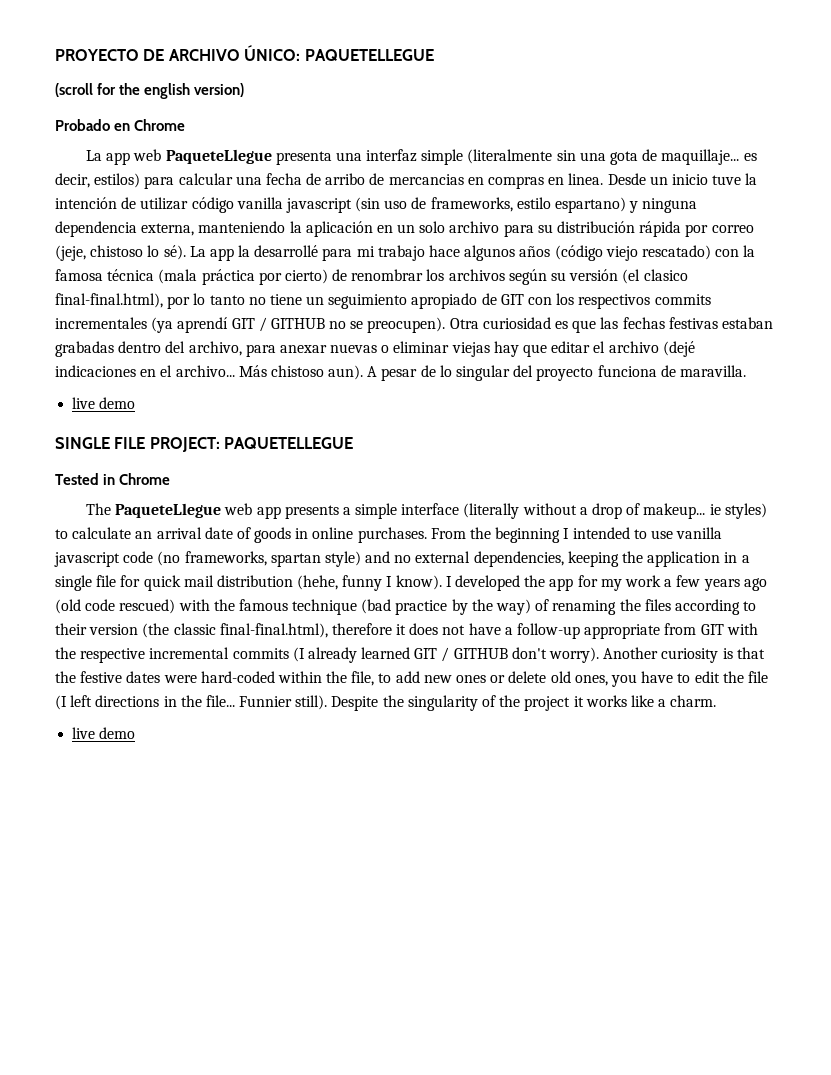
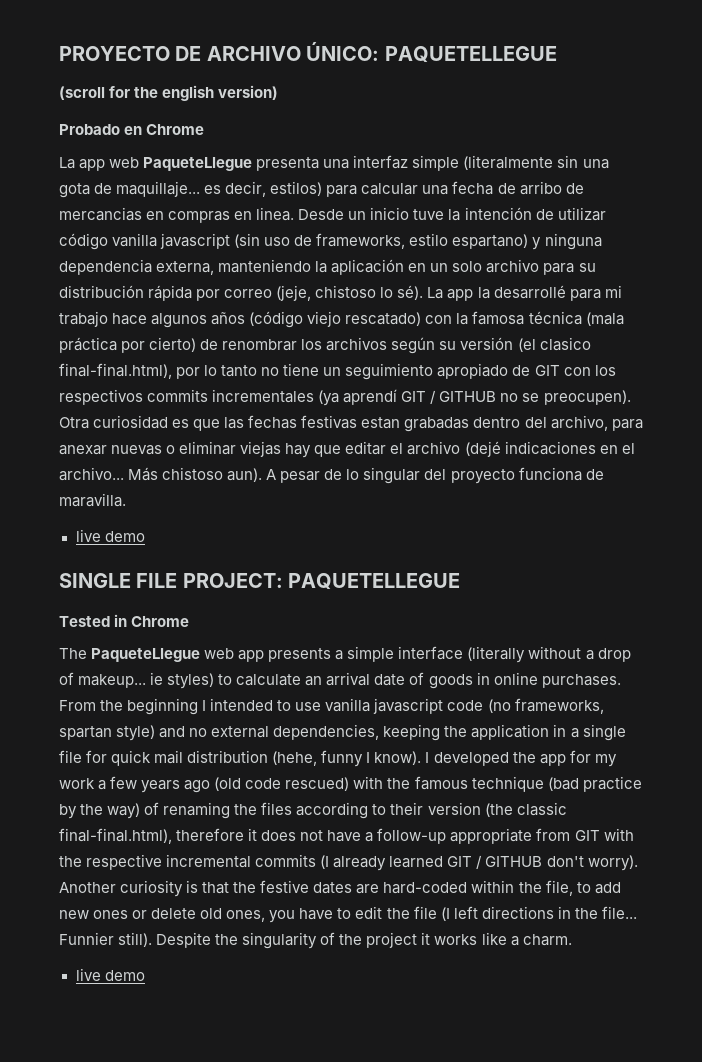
- Otra curiosidad es que las fechas festivas estaban grabadas dentro del archivo, para anexar nuevas o eliminar viejas hay que editar el archivo (dejé indicaciones en el archivo...
+ Otra curiosidad es que las fechas festivas estan grabadas dentro del archivo, para anexar nuevas o eliminar viejas hay que editar el archivo (dejé indicaciones en el archivo...
- Another curiosity is that the festive dates were hard-coded within the file, to add new ones or delete old ones, you have to edit the file (I left directions in the file...
+ Another curiosity is that the festive dates are hard-coded within the file, to add new ones or delete old ones, you have to edit the file (I left directions in the file...

